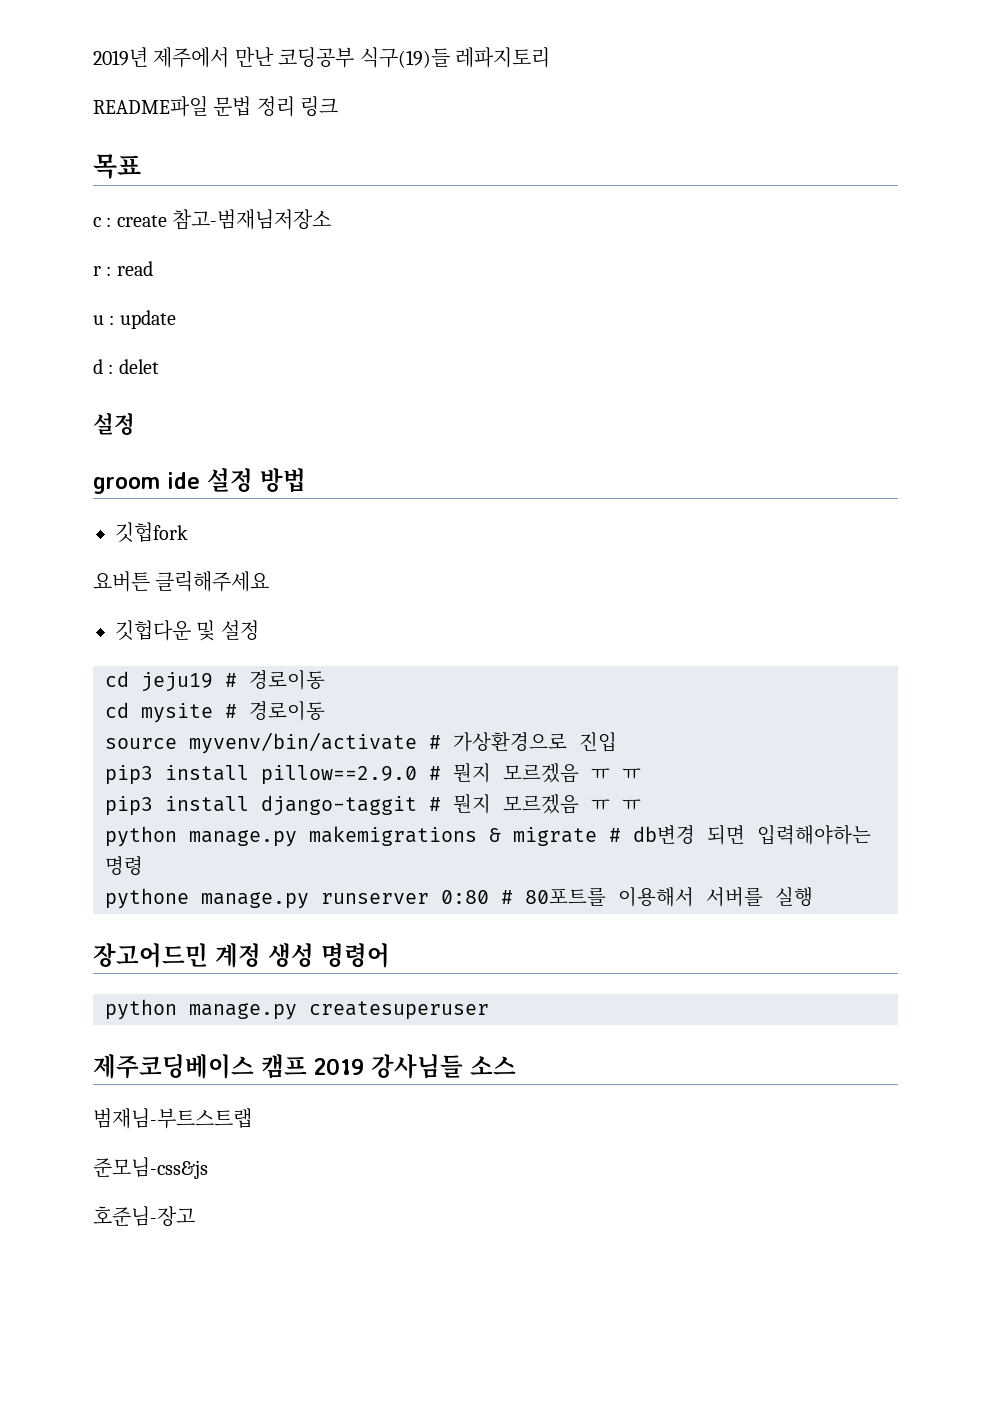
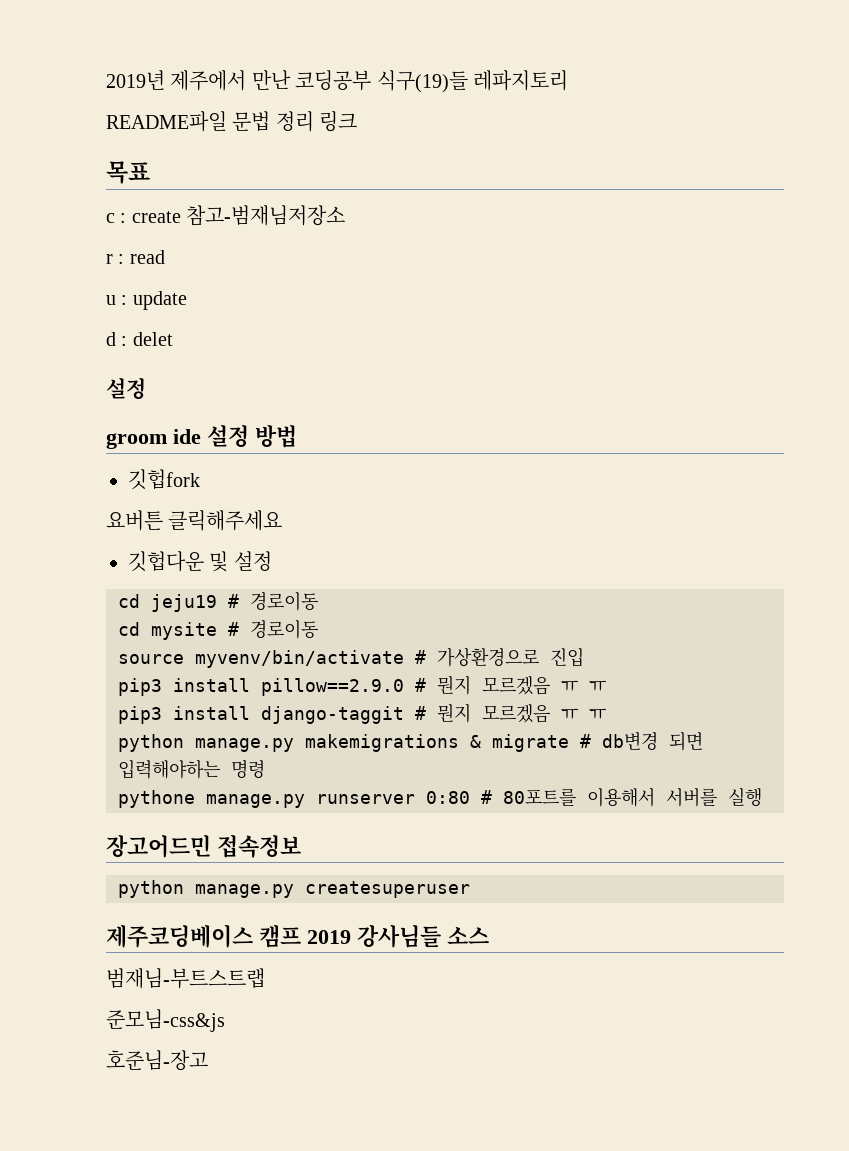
- 장고어드민 계정 생성 명령어
+ 장고어드민 접속정보

